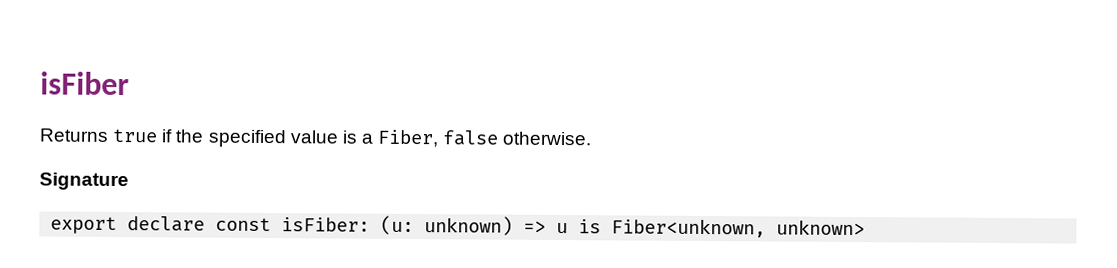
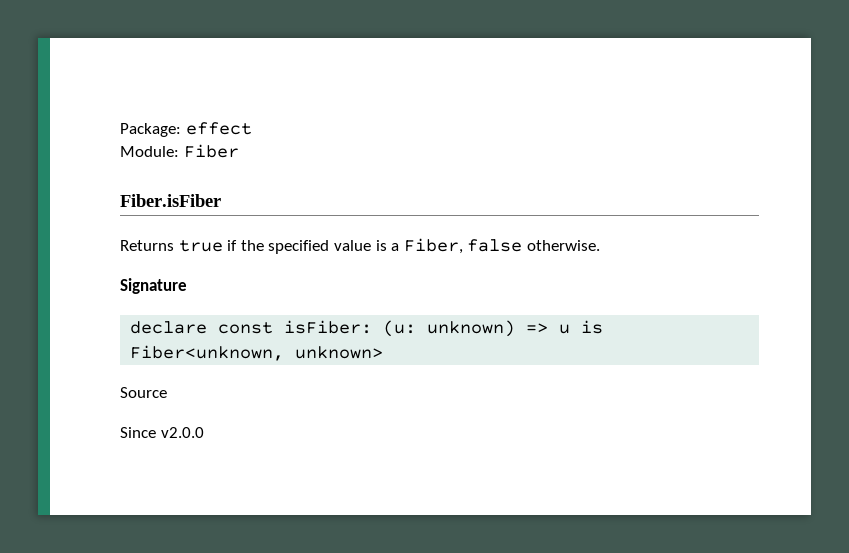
- isFiber
+ Package: effect
+ Module: Fiber
+ Fiber.isFiber
- export declare const isFiber: (u: unknown) => u is Fiber<unknown, unknown>
+ declare const isFiber: (u: unknown) => u is Fiber<unknown, unknown>
+ Source
+ Since v2.0.0

